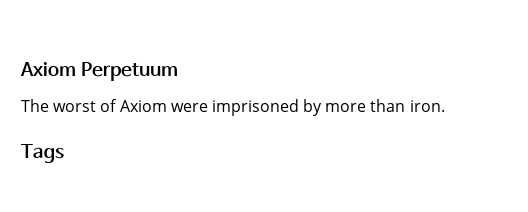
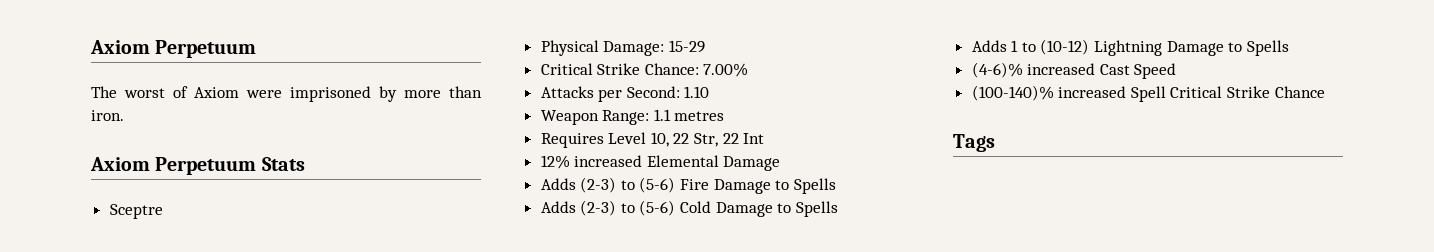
+ Axiom Perpetuum Stats
+ Sceptre
+ Physical Damage: 15-29
+ Critical Strike Chance: 7.00%
+ Attacks per Second: 1.10
+ Weapon Range: 1.1 metres
+ Requires Level 10, 22 Str, 22 Int
+ 12% increased Elemental Damage
+ Adds (2-3) to (5-6) Fire Damage to Spells
+ Adds (2-3) to (5-6) Cold Damage to Spells
+ Adds 1 to (10-12) Lightning Damage to Spells
+ (4-6)% increased Cast Speed
+ (100-140)% increased Spell Critical Strike Chance

